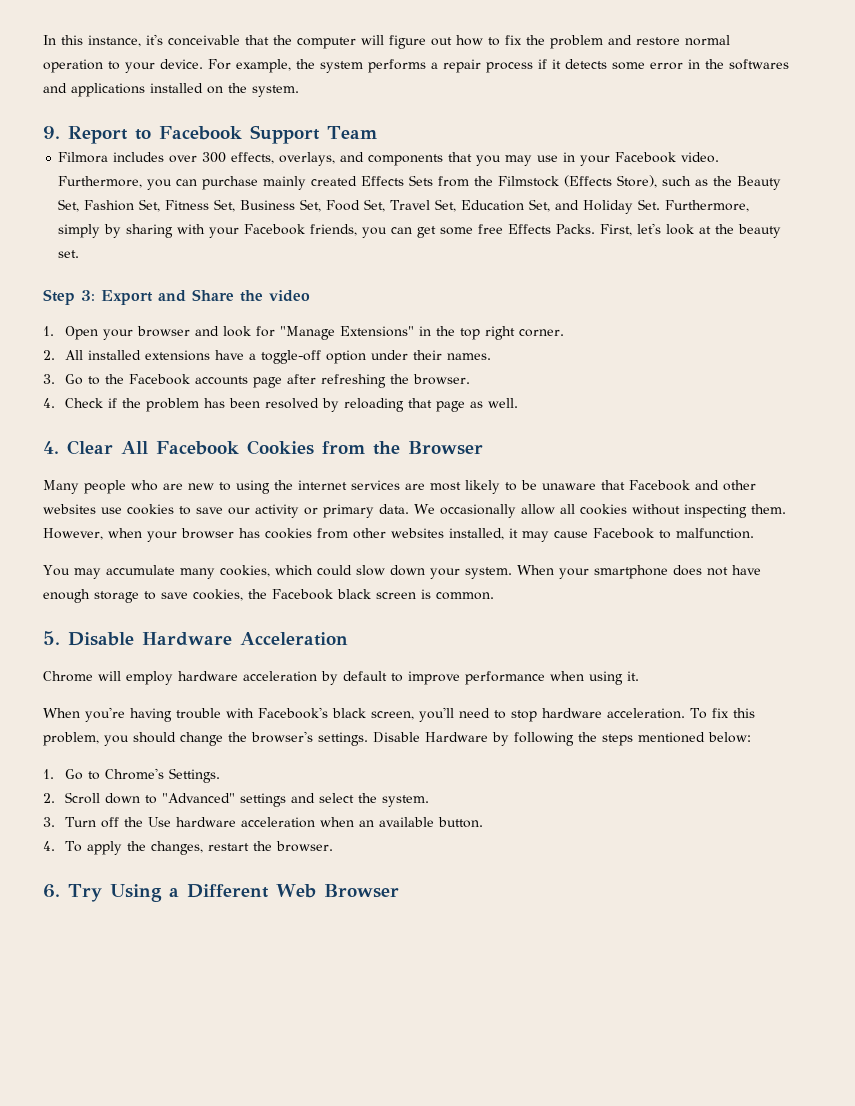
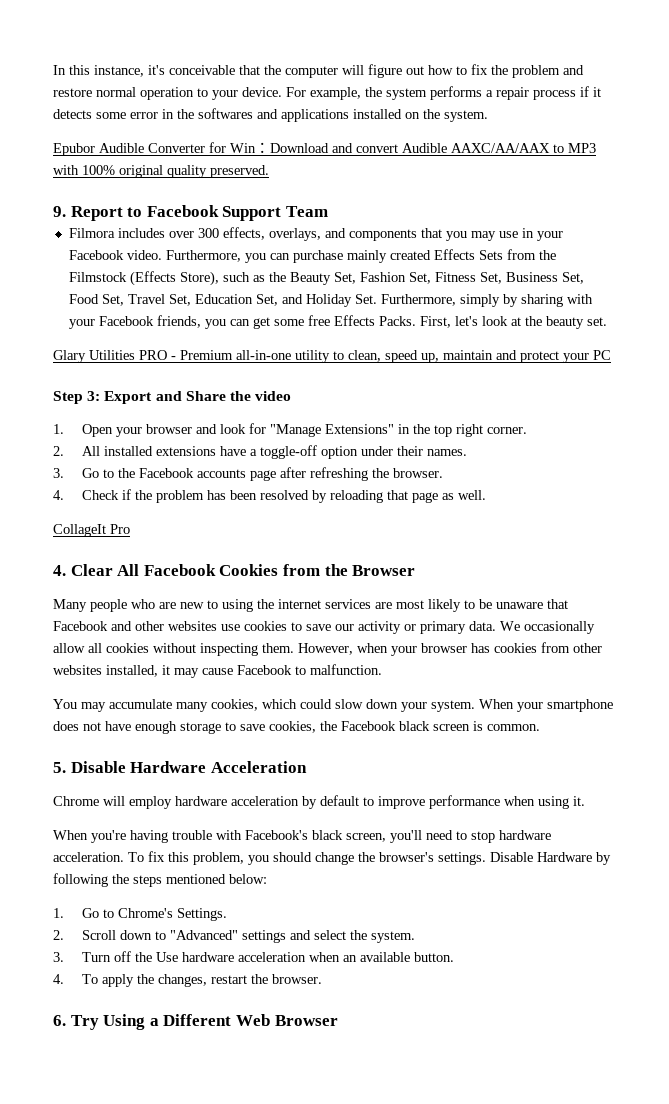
+ Epubor Audible Converter for Win：Download and convert Audible AAXC/AA/AAX to MP3 with 100% original quality preserved.
+ Glary Utilities PRO - Premium all-in-one utility to clean, speed up, maintain and protect your PC
+ CollageIt Pro

